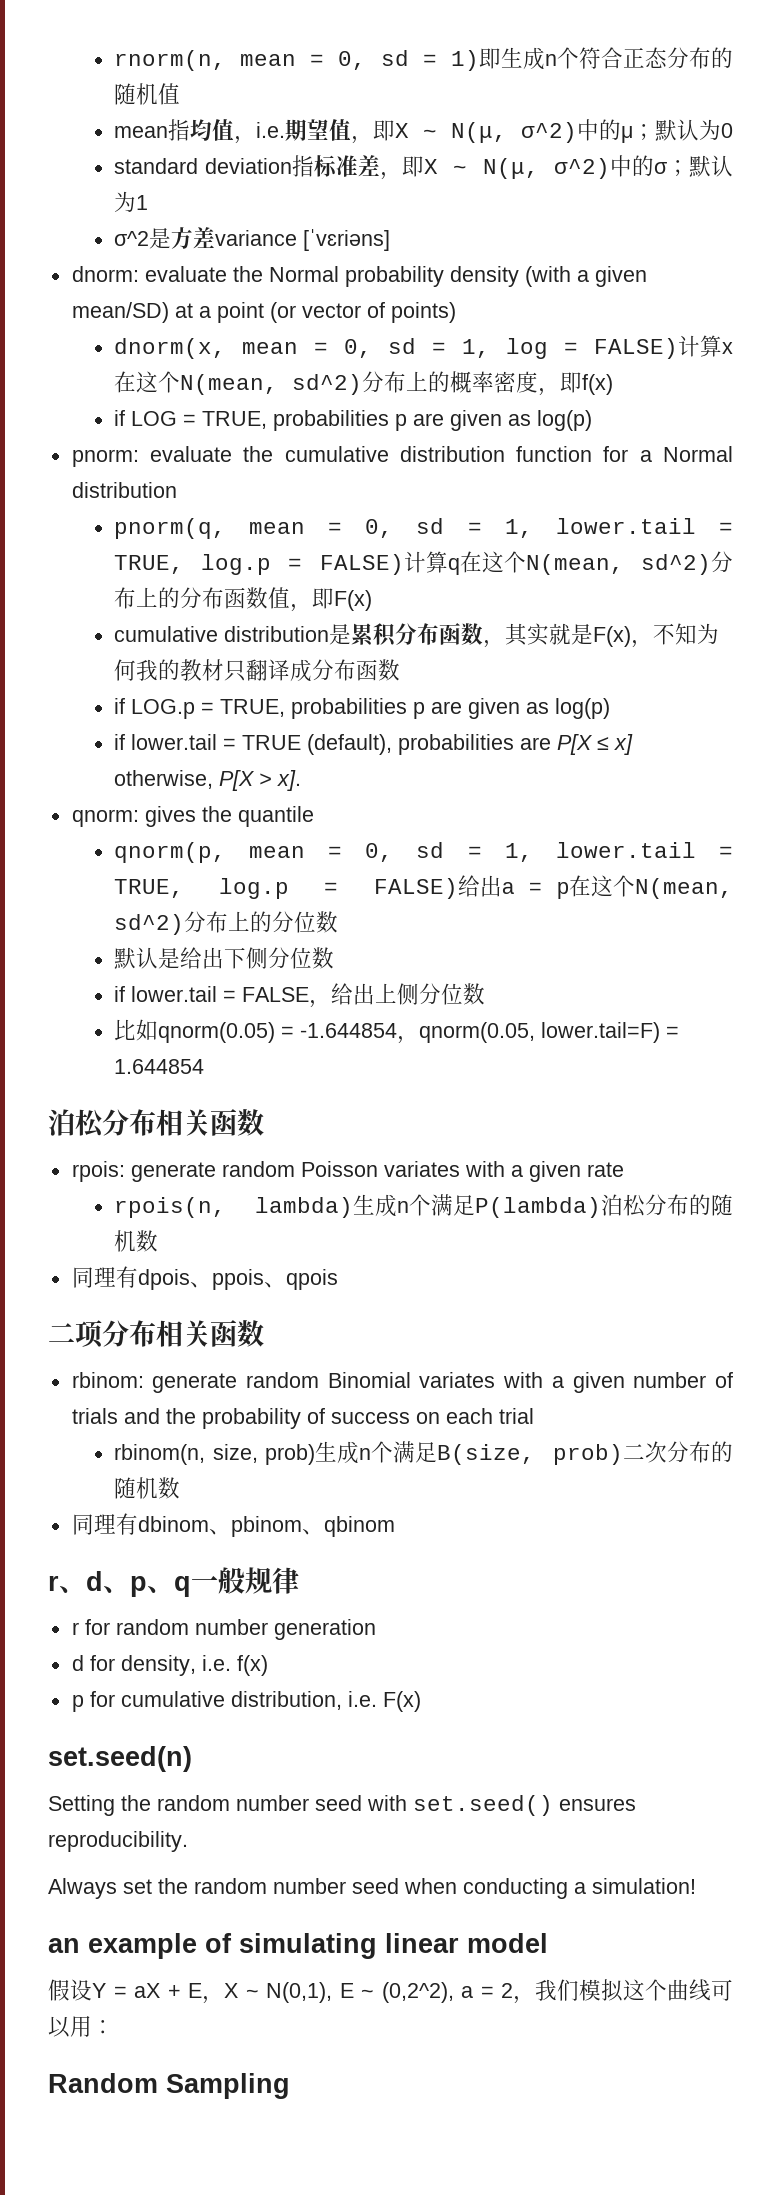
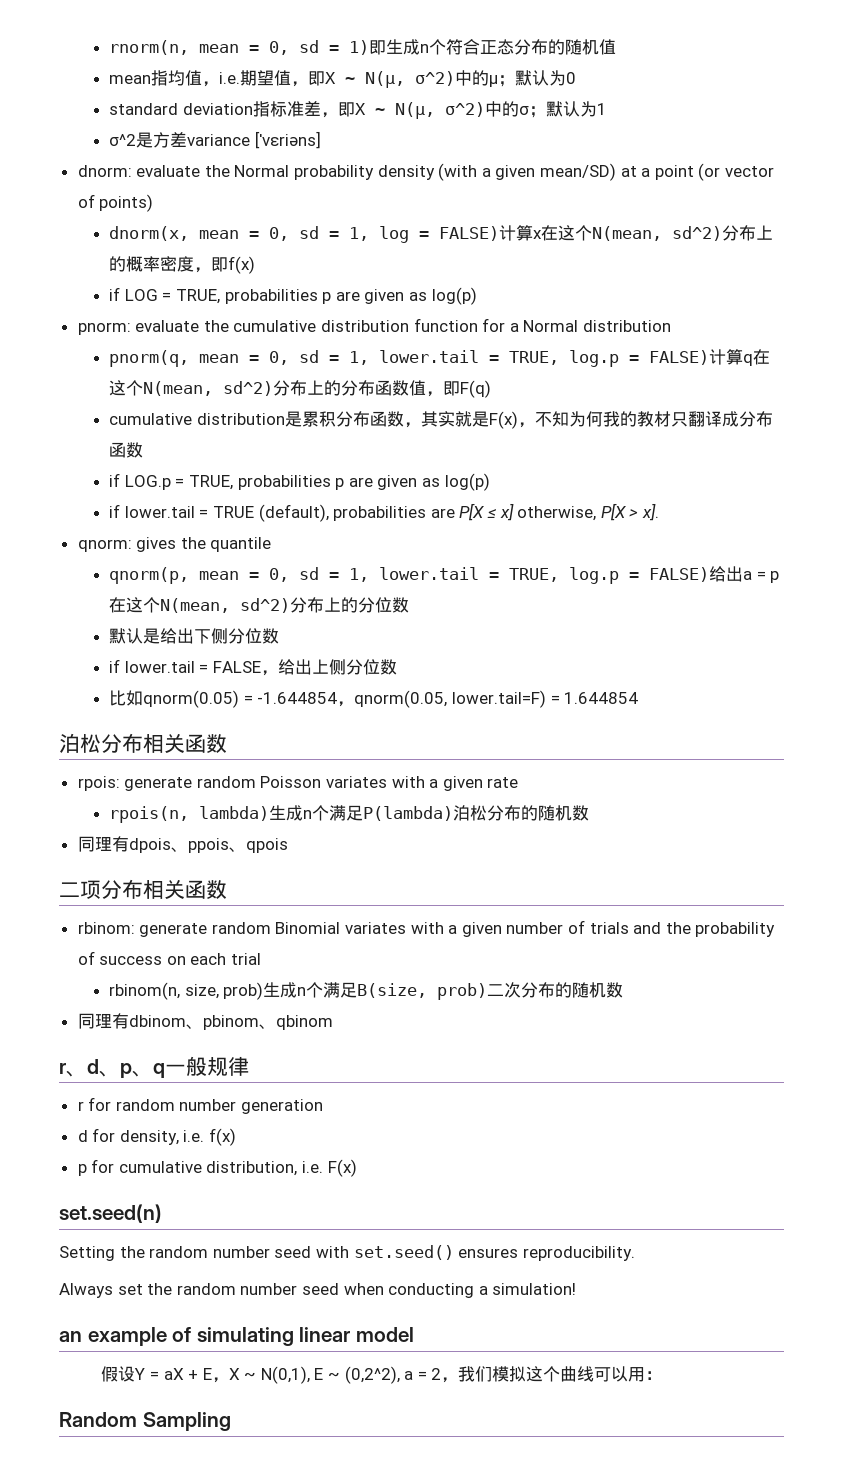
- pnorm(q, mean = 0, sd = 1, lower.tail = TRUE, log.p = FALSE)计算q在这个N(mean, sd^2)分布上的分布函数值，即F(x)
+ pnorm(q, mean = 0, sd = 1, lower.tail = TRUE, log.p = FALSE)计算q在这个N(mean, sd^2)分布上的分布函数值，即F(q)

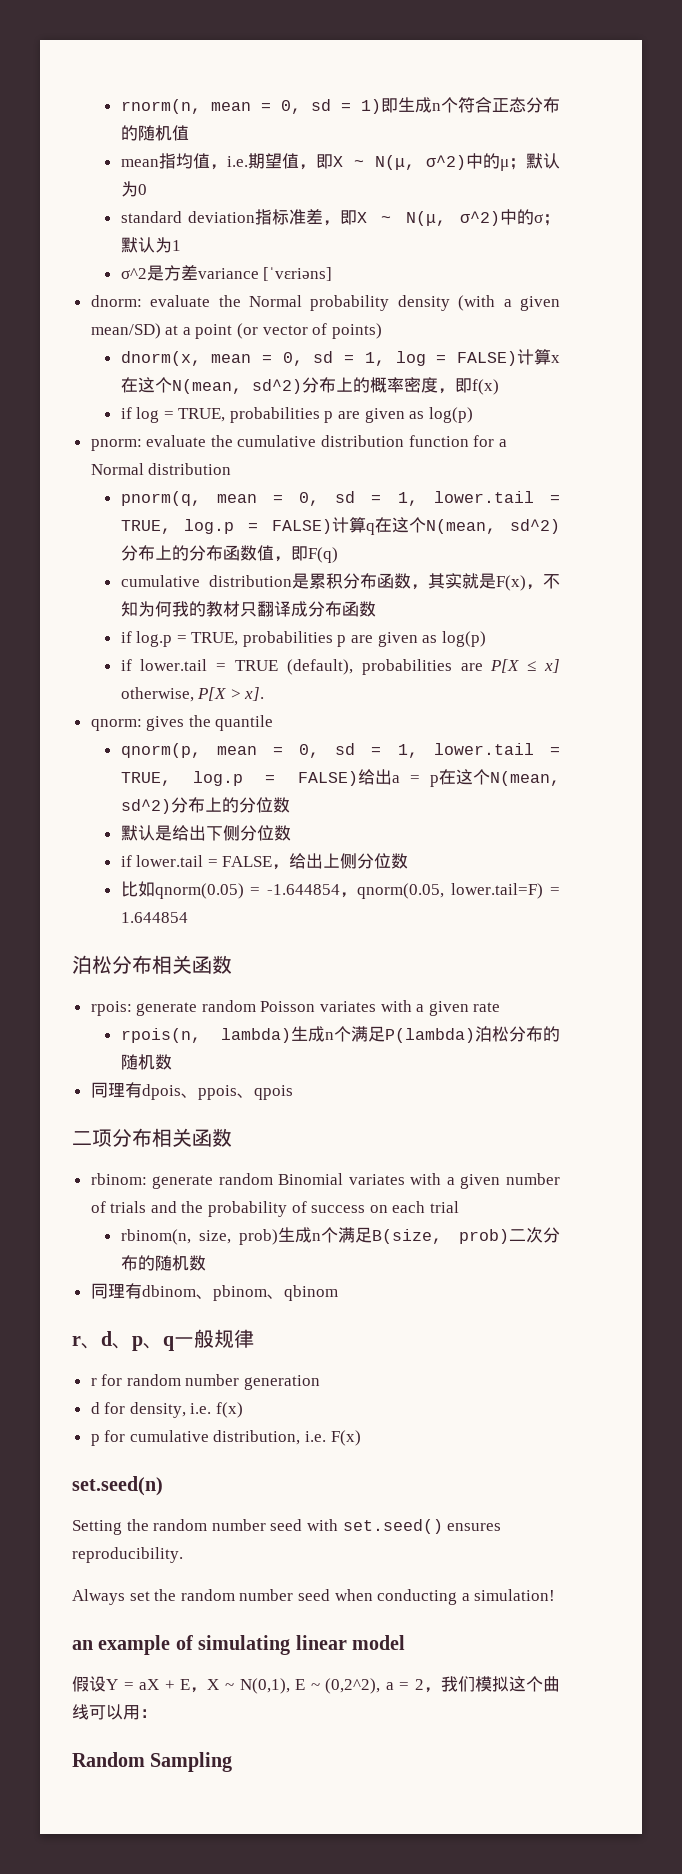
- if LOG = TRUE, probabilities p are given as log(p)
+ if log = TRUE, probabilities p are given as log(p)
- if LOG.p = TRUE, probabilities p are given as log(p)
+ if log.p = TRUE, probabilities p are given as log(p)

